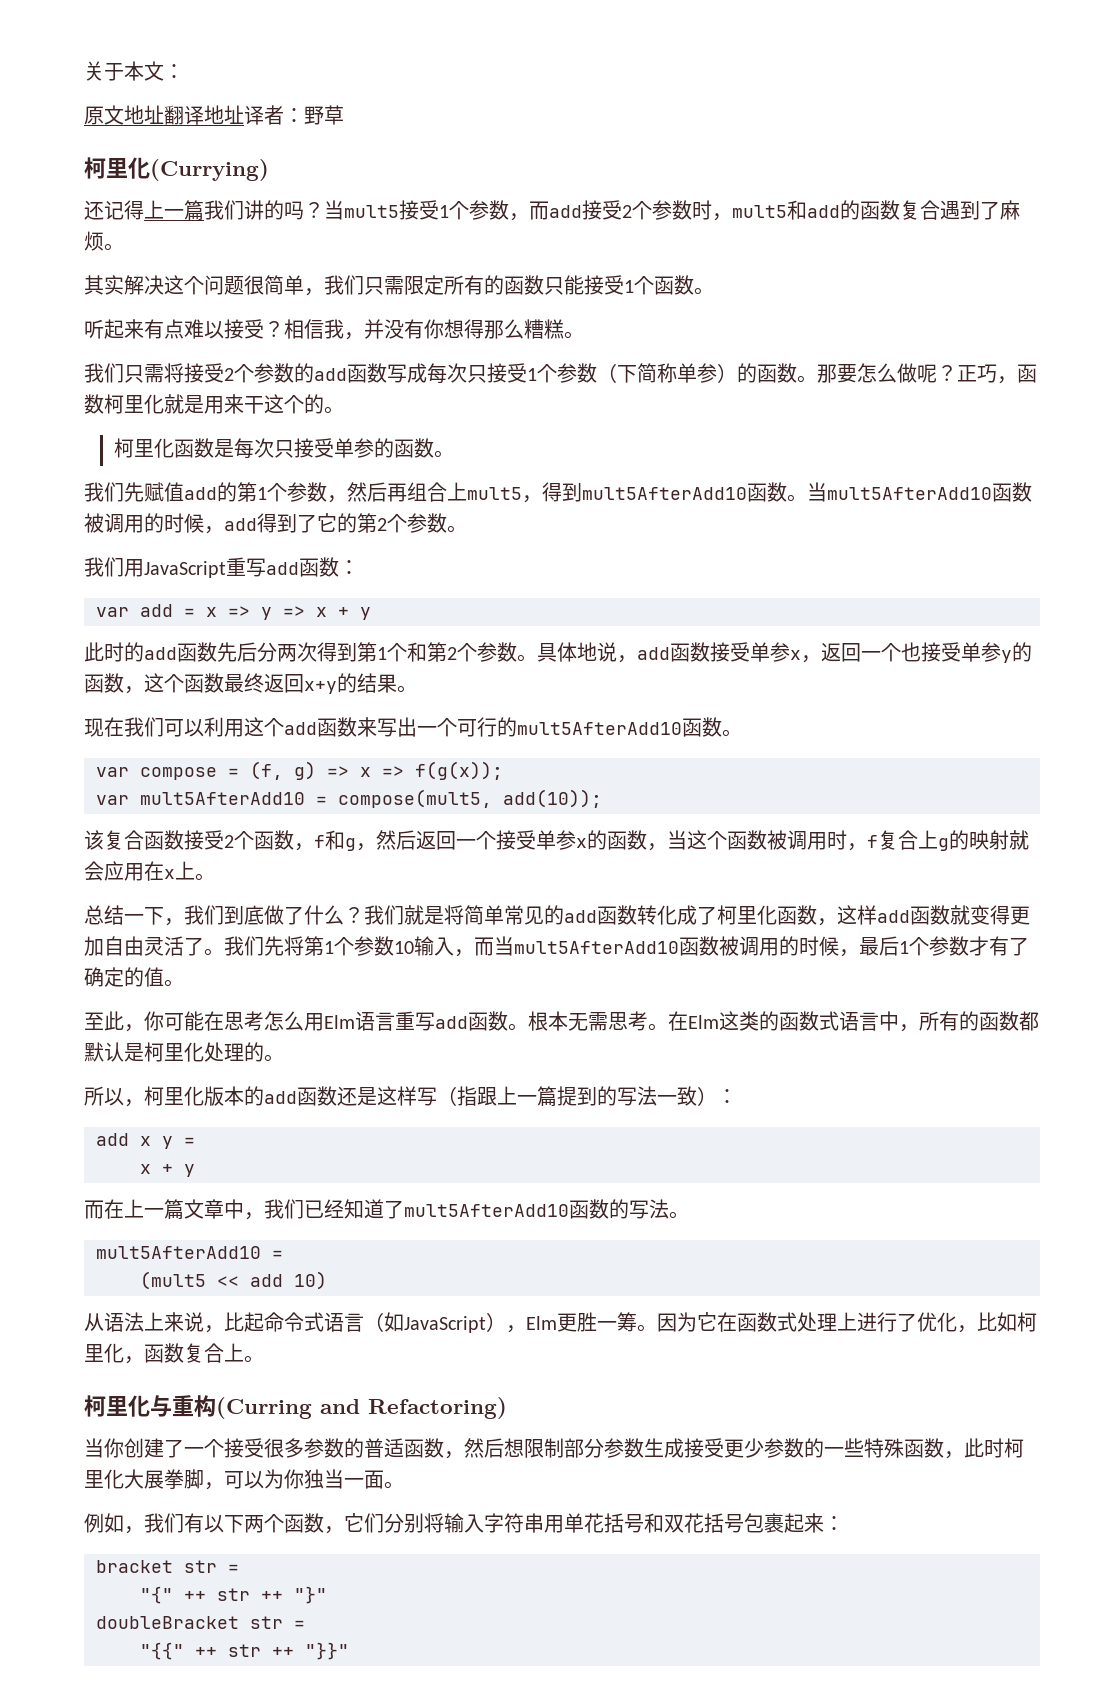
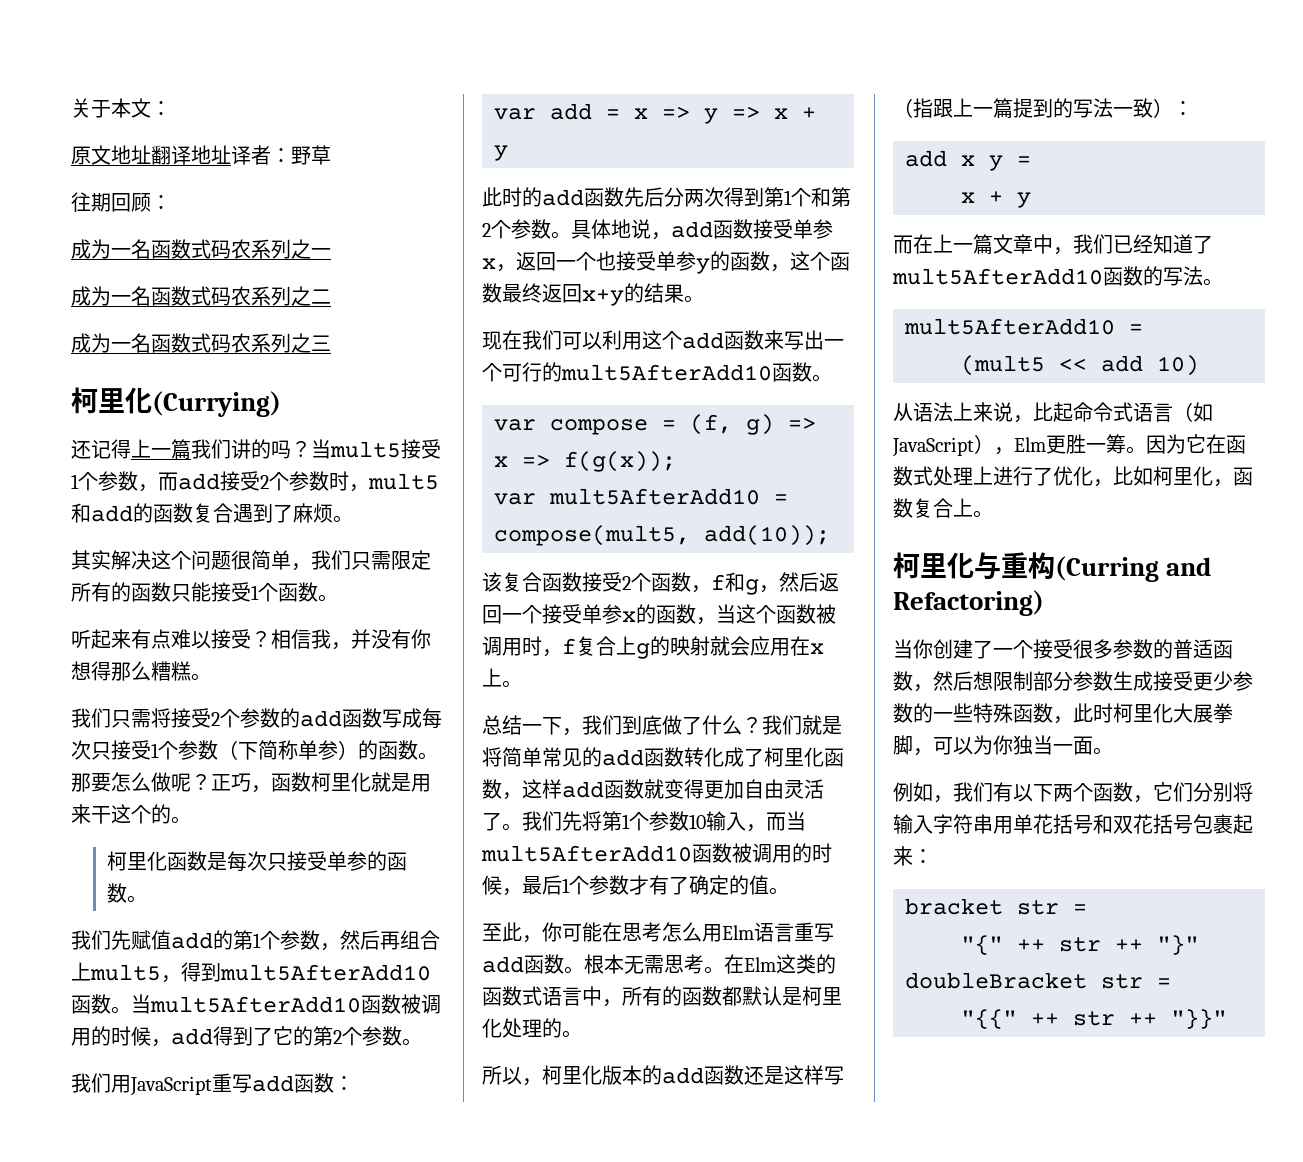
+ 往期回顾：
+ 成为一名函数式码农系列之一
+ 成为一名函数式码农系列之二
+ 成为一名函数式码农系列之三

